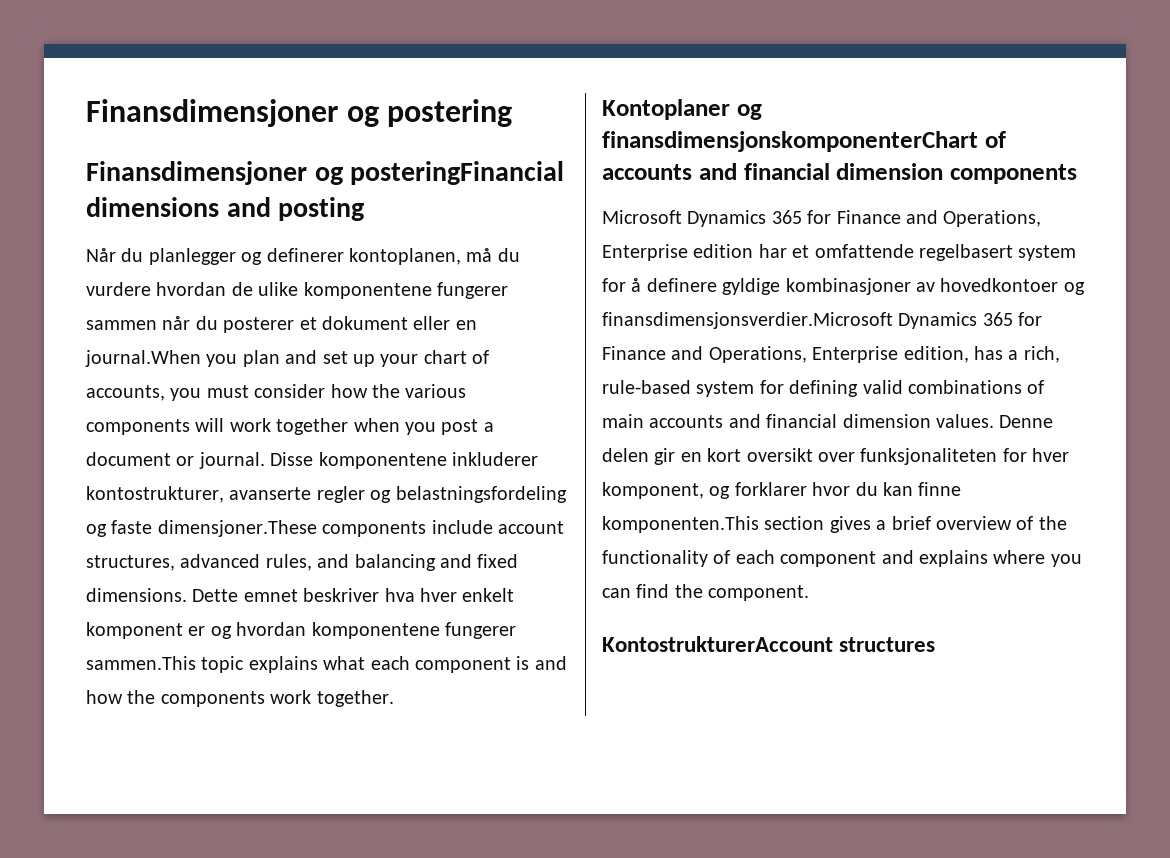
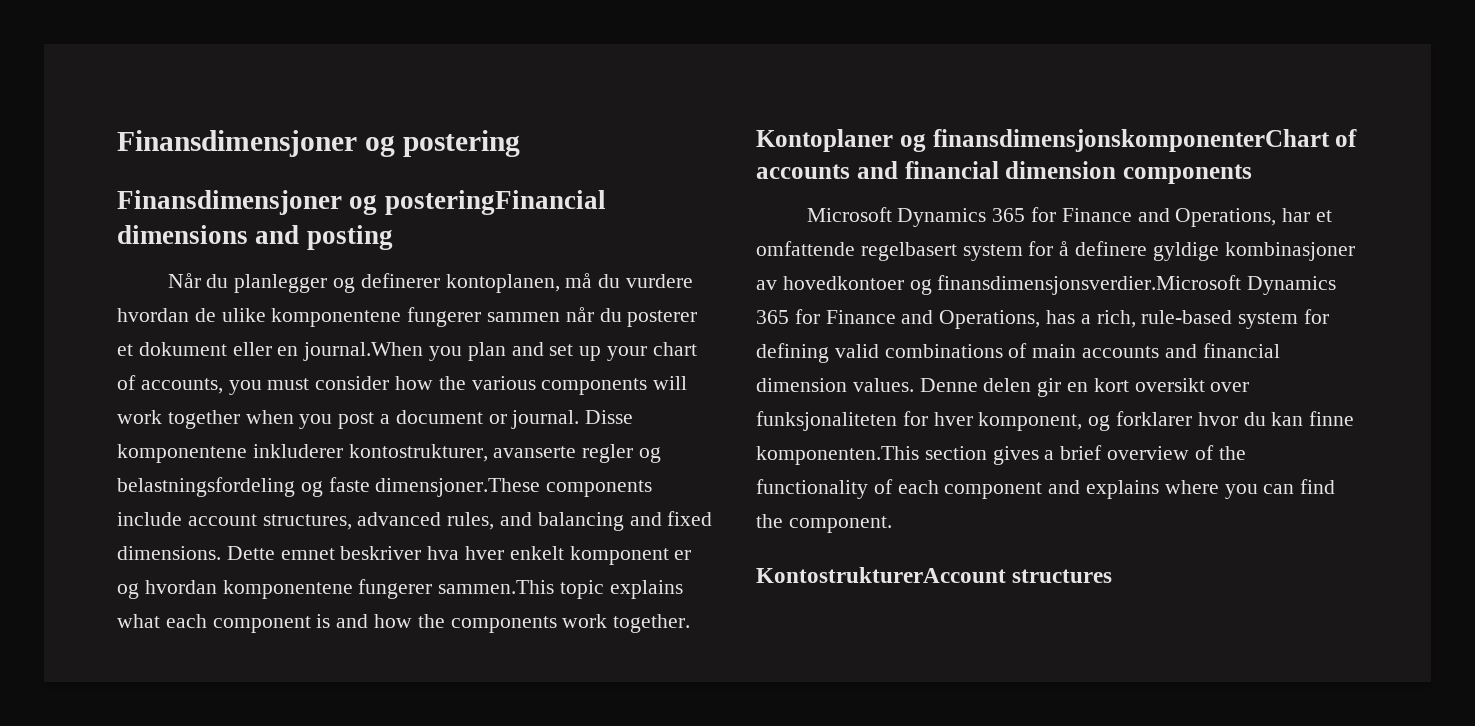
- Microsoft Dynamics 365 for Finance and Operations, Enterprise edition har et omfattende regelbasert system for å definere gyldige kombinasjoner av hovedkontoer og finansdimensjonsverdier.Microsoft Dynamics 365 for Finance and Operations, Enterprise edition, has a rich, rule-based system for defining valid combinations of main accounts and financial dimension values.
+ Microsoft Dynamics 365 for Finance and Operations, har et omfattende regelbasert system for å definere gyldige kombinasjoner av hovedkontoer og finansdimensjonsverdier.Microsoft Dynamics 365 for Finance and Operations, has a rich, rule-based system for defining valid combinations of main accounts and financial dimension values.

